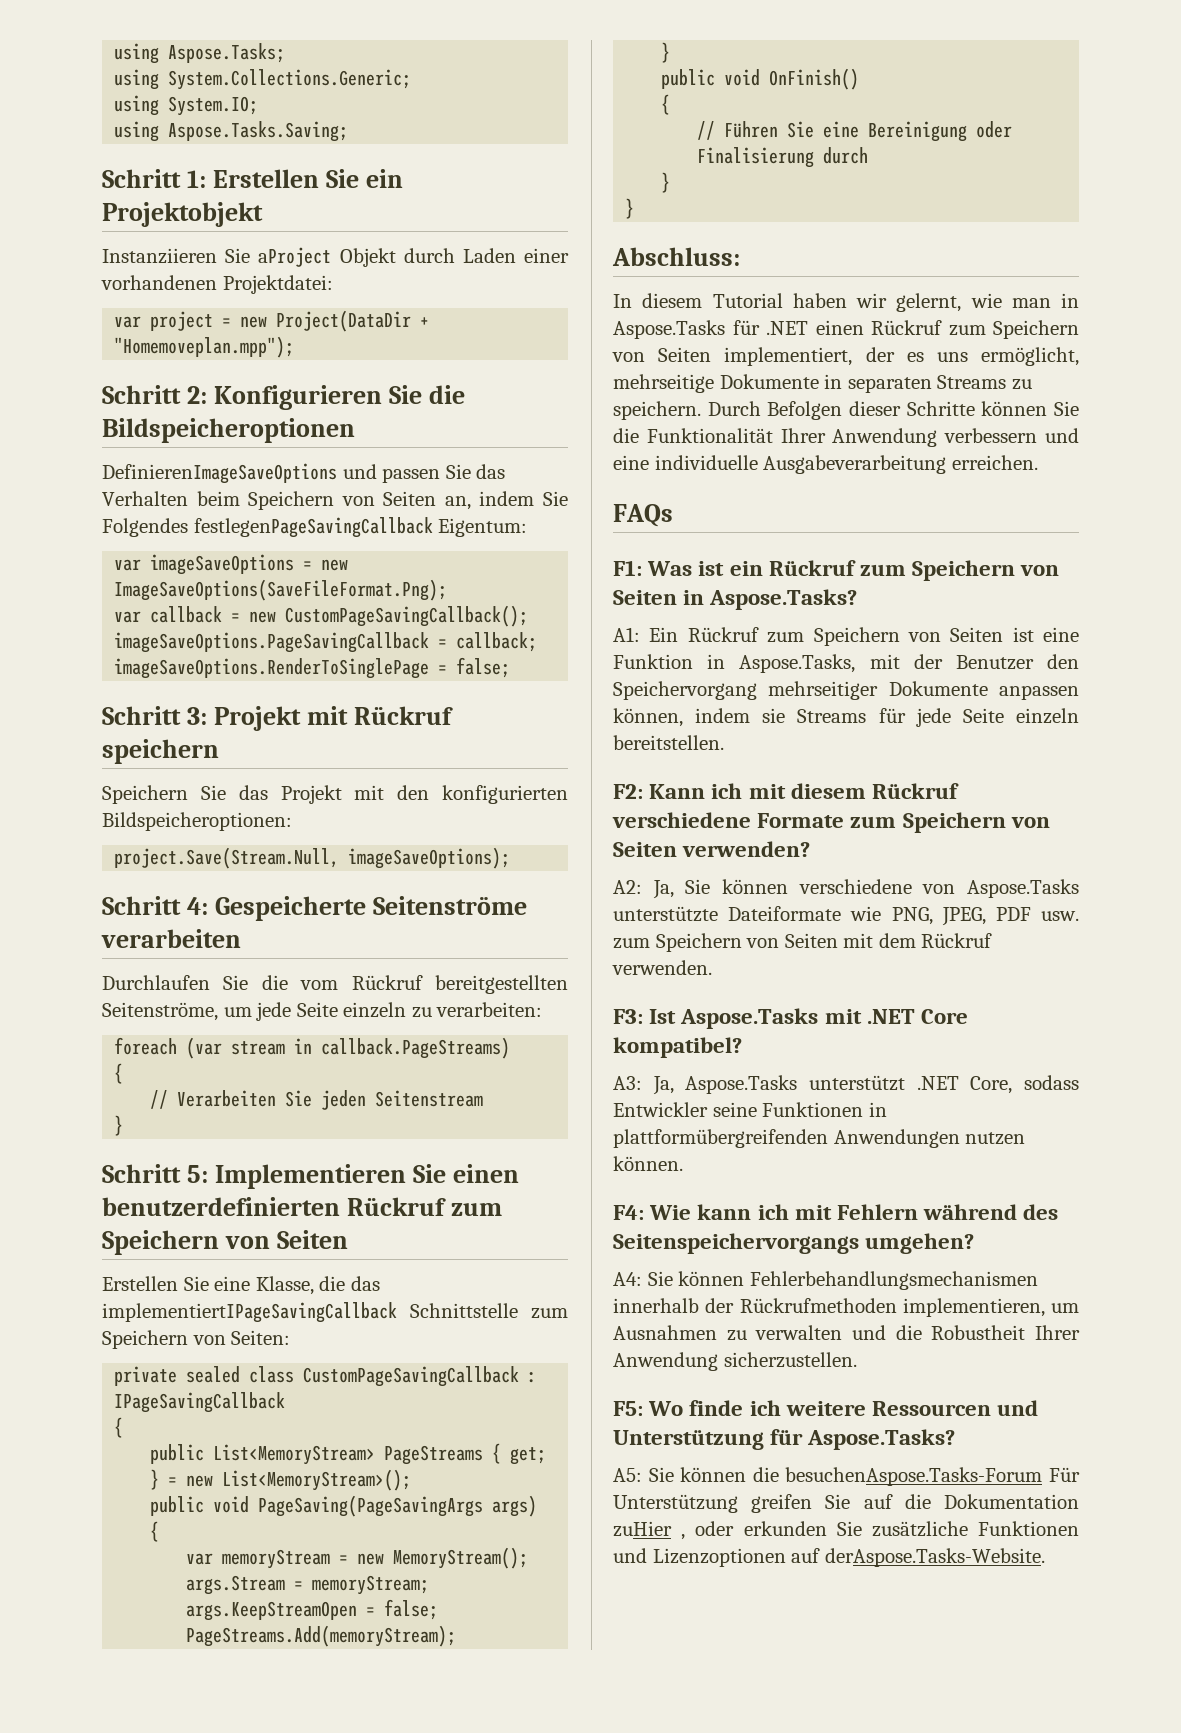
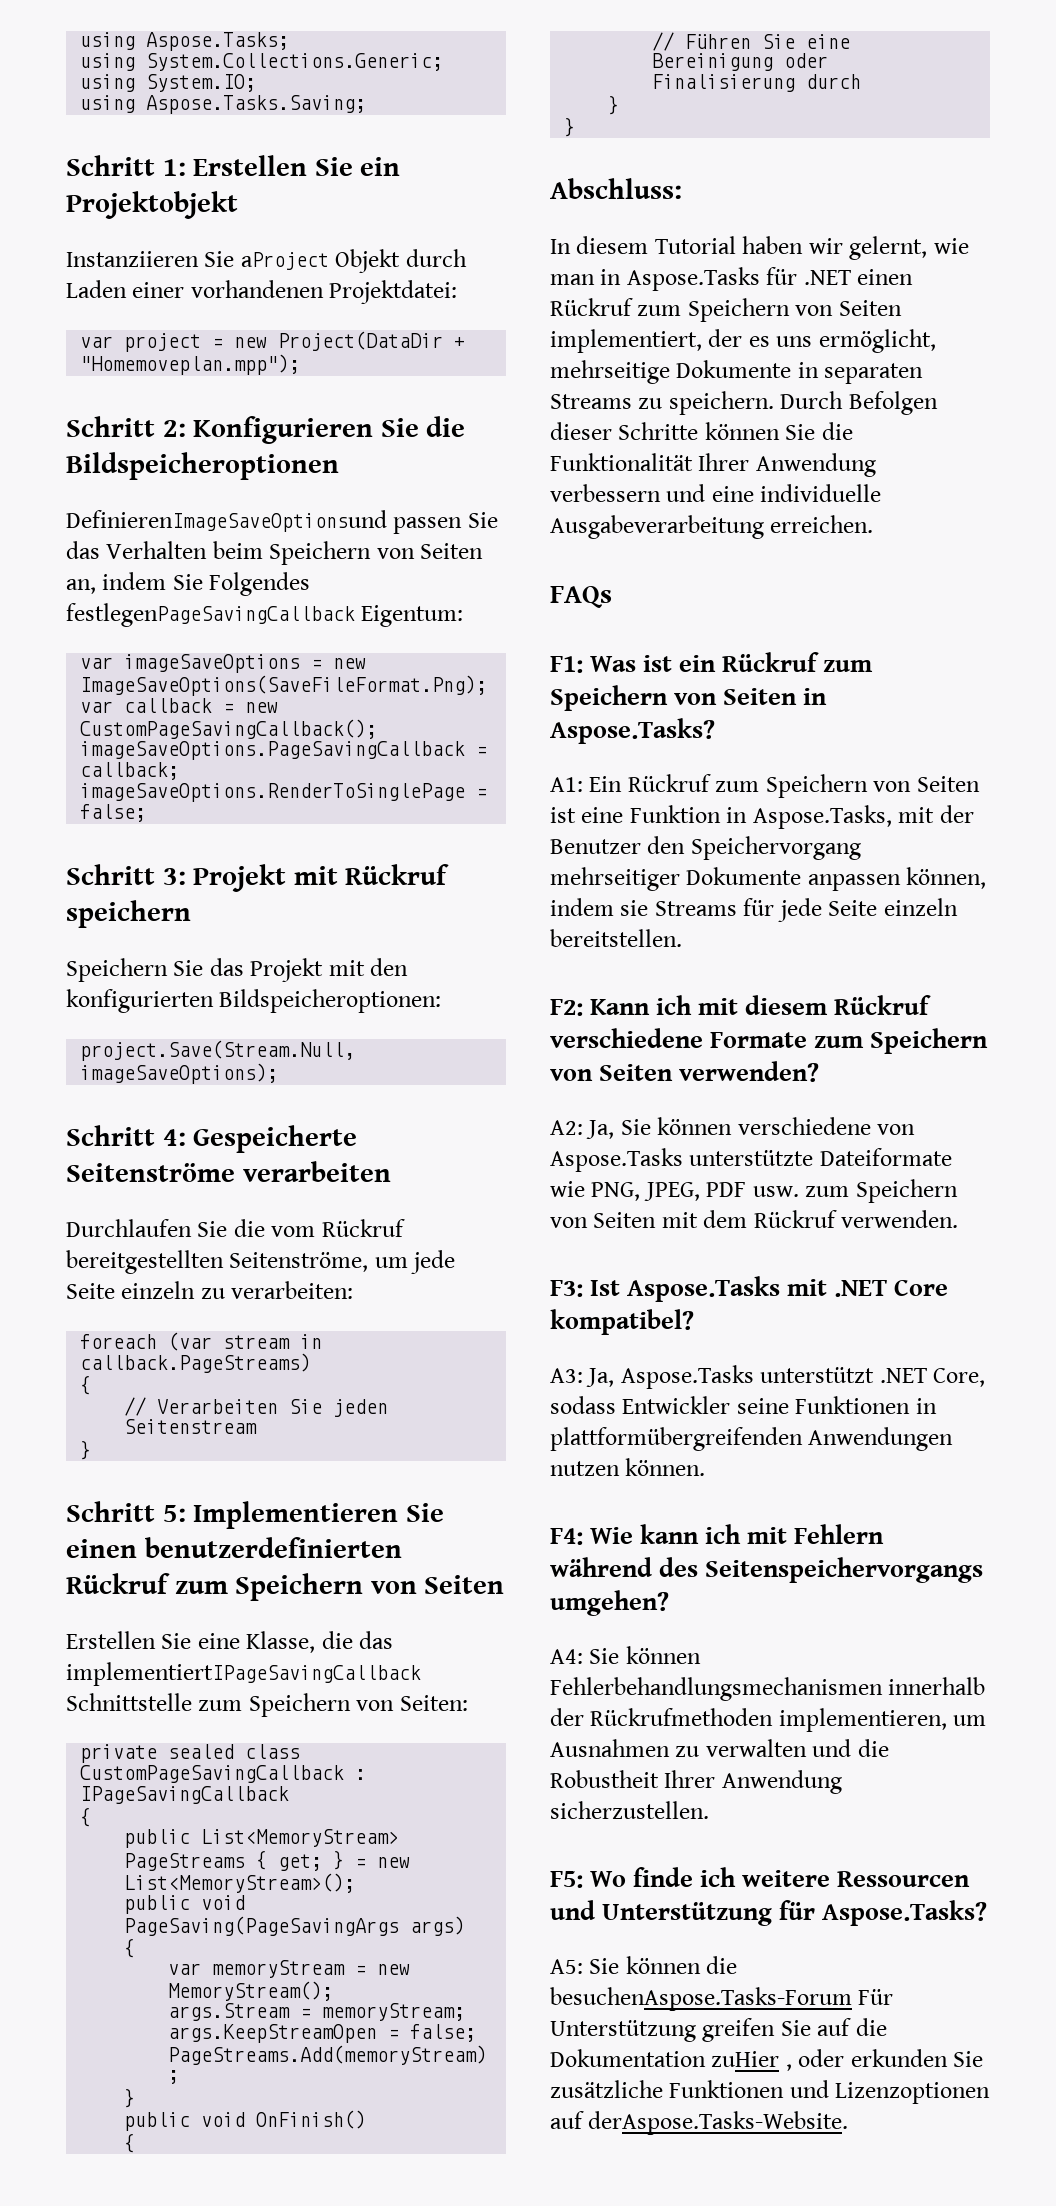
- DefinierenImageSaveOptions und passen Sie das Verhalten beim Speichern von Seiten an, indem Sie Folgendes festlegenPageSavingCallback Eigentum:
+ DefinierenImageSaveOptionsund passen Sie das Verhalten beim Speichern von Seiten an, indem Sie Folgendes festlegenPageSavingCallback Eigentum:

